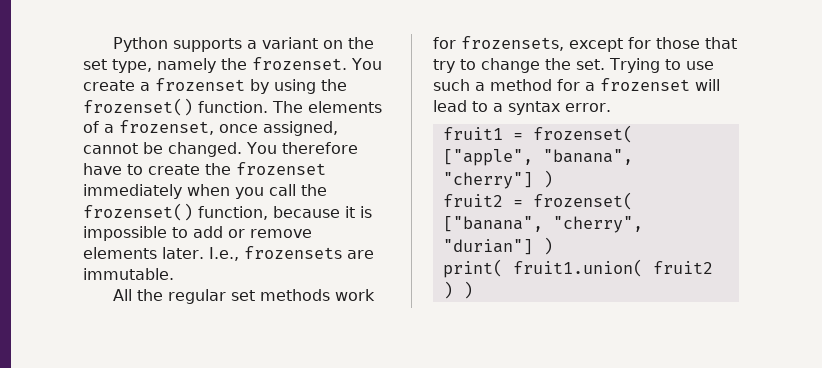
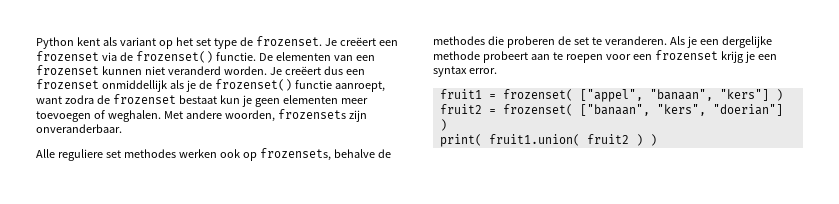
- Python supports a variant on the set type, namely the frozenset. You create a frozenset by using the frozenset() function. The elements of a frozenset, once assigned, cannot be changed. You therefore have to create the frozenset immediately when you call the frozenset() function, because it is impossible to add or remove elements later. I.e., frozensets are immutable.
- All the regular set methods work for frozensets, except for those that try to change the set. Trying to use such a method for a frozenset will lead to a syntax error.
+ Python kent als variant op het set type de frozenset. Je creëert een frozenset via de frozenset() functie. De elementen van een frozenset kunnen niet veranderd worden. Je creëert dus een frozenset onmiddellijk als je de frozenset() functie aanroept, want zodra de frozenset bestaat kun je geen elementen meer toevoegen of weghalen. Met andere woorden, frozensets zijn onveranderbaar.
+ Alle reguliere set methodes werken ook op frozensets, behalve de methodes die proberen de set te veranderen. Als je een dergelijke methode probeert aan te roepen voor een frozenset krijg je een syntax error.
- fruit1 = frozenset( ["apple", "banana", "cherry"] )
+ fruit1 = frozenset( ["appel", "banaan", "kers"] )
- fruit2 = frozenset( ["banana", "cherry", "durian"] )
+ fruit2 = frozenset( ["banaan", "kers", "doerian"] )

